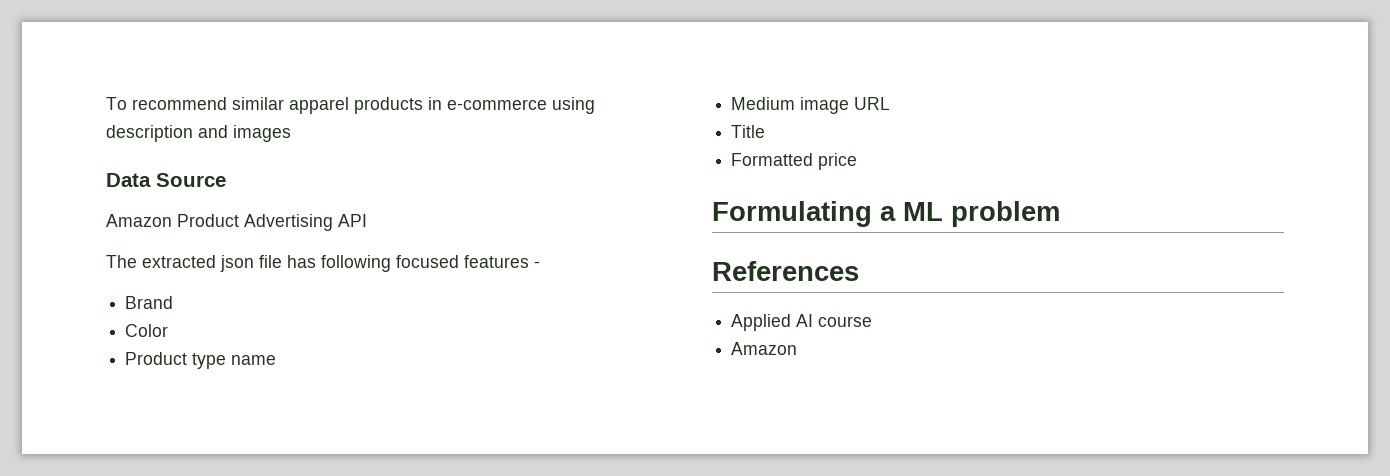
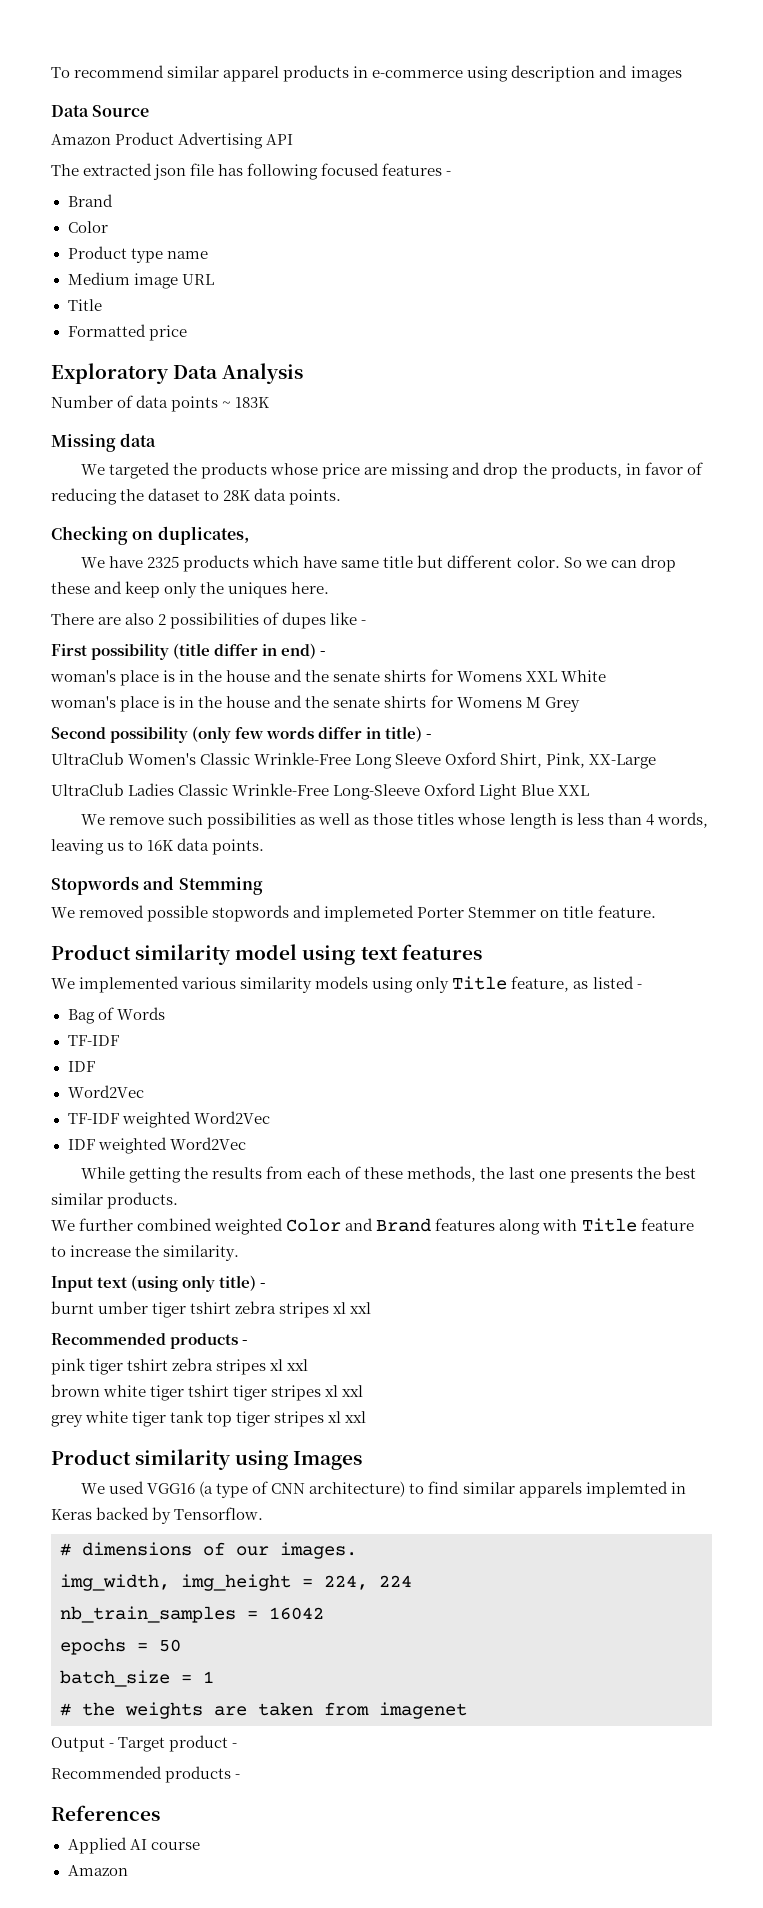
- Formulating a ML problem
+ Exploratory Data Analysis
+ Number of data points ~ 183K
+ Missing data
+ We targeted the products whose price are missing and drop the products, in favor of reducing the dataset to 28K data points.
+ Checking on duplicates,
+ We have 2325 products which have same title but different color. So we can drop these and keep only the uniques here.
+ There are also 2 possibilities of dupes like -
+ First possibility (title differ in end) -
+ woman's place is in the house and the senate shirts for Womens XXL White
+ woman's place is in the house and the senate shirts for Womens M Grey
+ Second possibility (only few words differ in title) -
+ UltraClub Women's Classic Wrinkle-Free Long Sleeve Oxford Shirt, Pink, XX-Large
+ UltraClub Ladies Classic Wrinkle-Free Long-Sleeve Oxford Light Blue XXL
+ We remove such possibilities as well as those titles whose length is less than 4 words, leaving us to 16K data points.
+ Stopwords and Stemming
+ We removed possible stopwords and implemeted Porter Stemmer on title feature.
+ Product similarity model using text features
+ We implemented various similarity models using only Title feature, as listed -
+ Bag of Words
+ TF-IDF
+ IDF
+ Word2Vec
+ TF-IDF weighted Word2Vec
+ IDF weighted Word2Vec
+ While getting the results from each of these methods, the last one presents the best similar products.
+ We further combined weighted Color and Brand features along with Title feature to increase the similarity.
+ Input text (using only title) -
+ burnt umber tiger tshirt zebra stripes xl xxl
+ Recommended products -
+ pink tiger tshirt zebra stripes xl xxl
+ brown white tiger tshirt tiger stripes xl xxl
+ grey white tiger tank top tiger stripes xl xxl
+ Product similarity using Images
+ We used VGG16 (a type of CNN architecture) to find similar apparels implemted in Keras backed by Tensorflow.
+ # dimensions of our images.
+ img_width, img_height = 224, 224
+ nb_train_samples = 16042
+ epochs = 50
+ batch_size = 1
+ # the weights are taken from imagenet
+ Output - Target product -
+ Recommended products -

